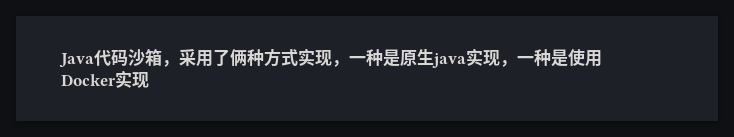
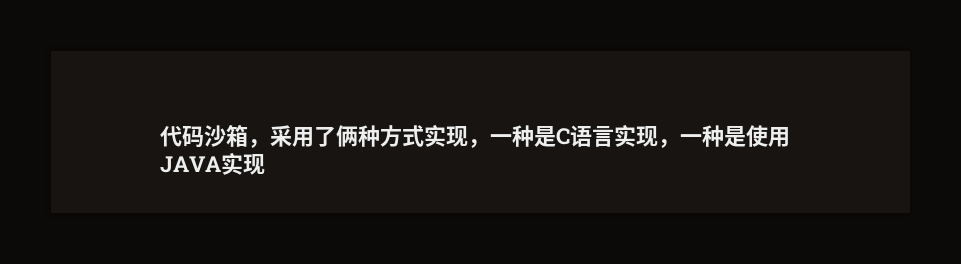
- Java代码沙箱，采用了俩种方式实现，一种是原生java实现，一种是使用Docker实现
+ 代码沙箱，采用了俩种方式实现，一种是C语言实现，一种是使用JAVA实现

